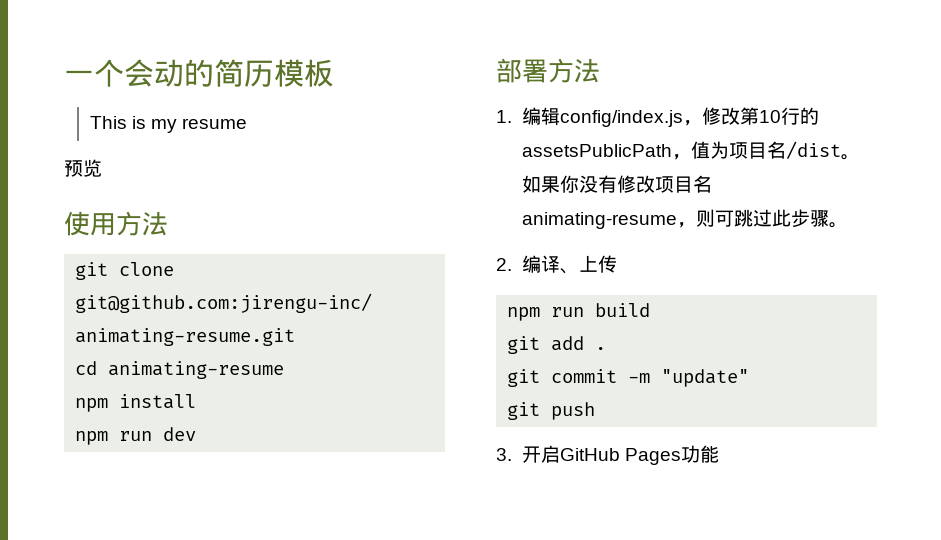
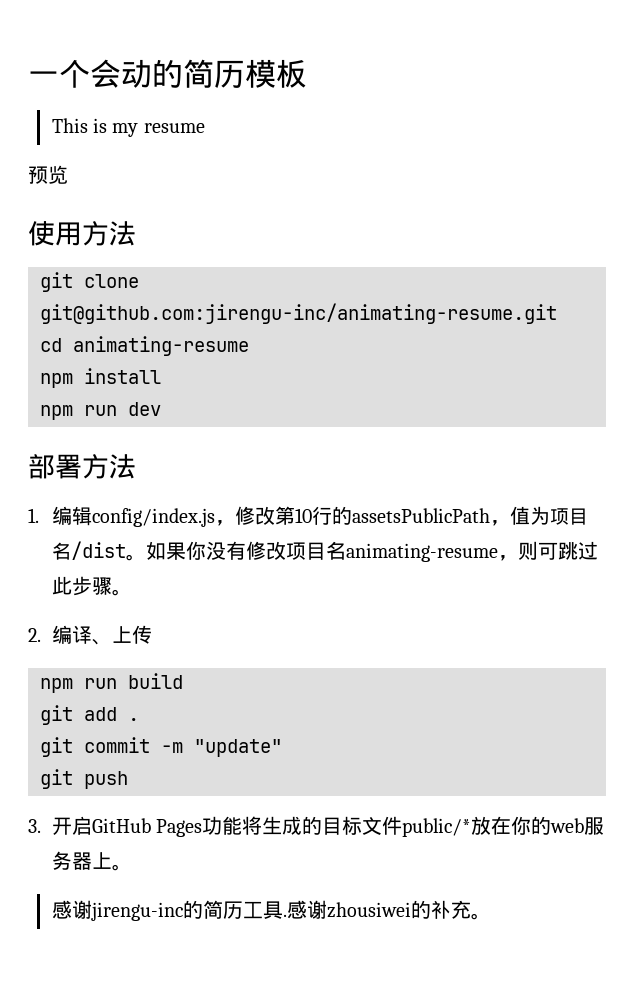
- 3.开启GitHub Pages功能
+ 3.开启GitHub Pages功能将生成的目标文件public/*放在你的web服务器上。
+ 感谢jirengu-inc的简历工具.感谢zhousiwei的补充。

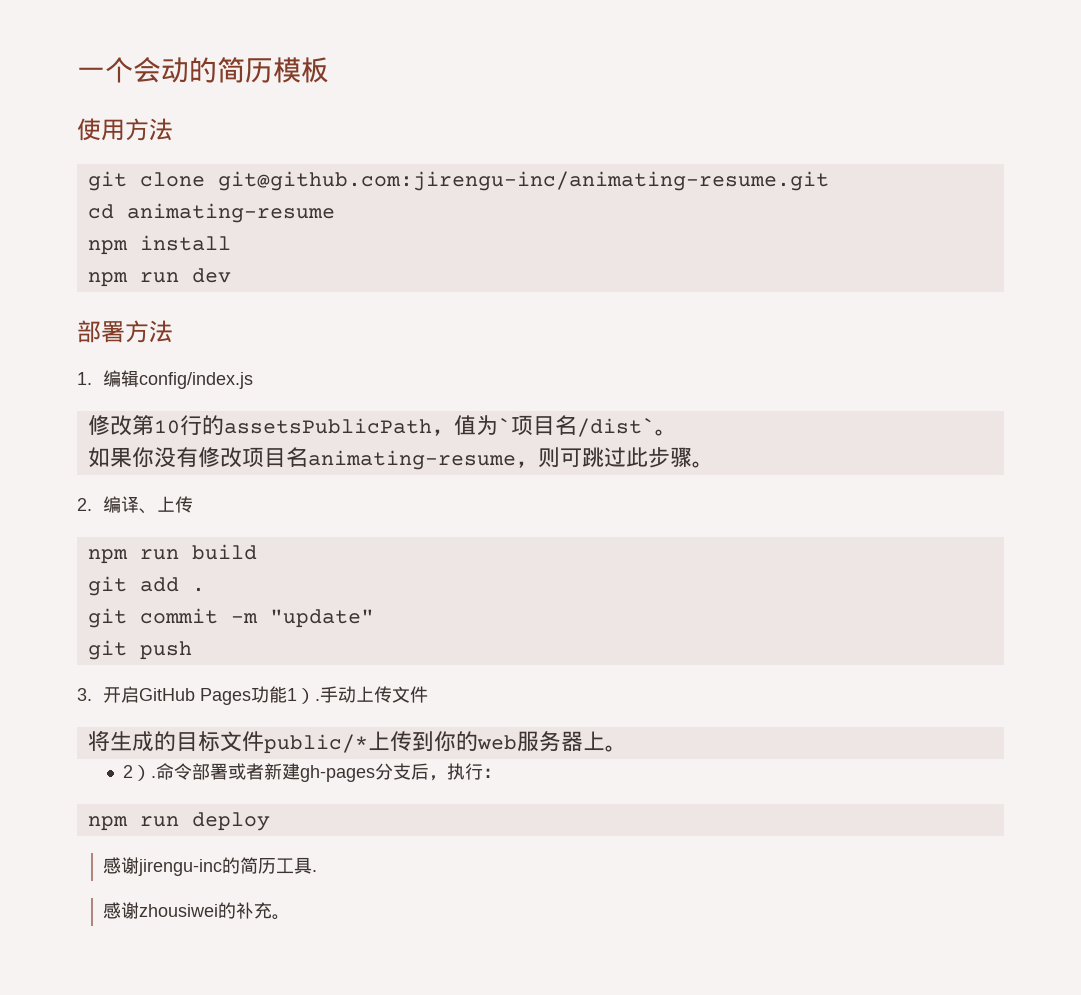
- This is my resume
- 预览
- 1.编辑config/index.js，修改第10行的assetsPublicPath，值为项目名/dist。如果你没有修改项目名animating-resume，则可跳过此步骤。
+ 1.编辑config/index.js
+ 修改第10行的assetsPublicPath，值为`项目名/dist`。
+ 如果你没有修改项目名animating-resume，则可跳过此步骤。
- 3.开启GitHub Pages功能将生成的目标文件public/*放在你的web服务器上。
+ 3.开启GitHub Pages功能1）.手动上传文件
+ 将生成的目标文件public/*上传到你的web服务器上。
+ 2）.命令部署或者新建gh-pages分支后，执行：
+ npm run deploy
- 感谢jirengu-inc的简历工具.感谢zhousiwei的补充。
+ 感谢jirengu-inc的简历工具.
+ 感谢zhousiwei的补充。

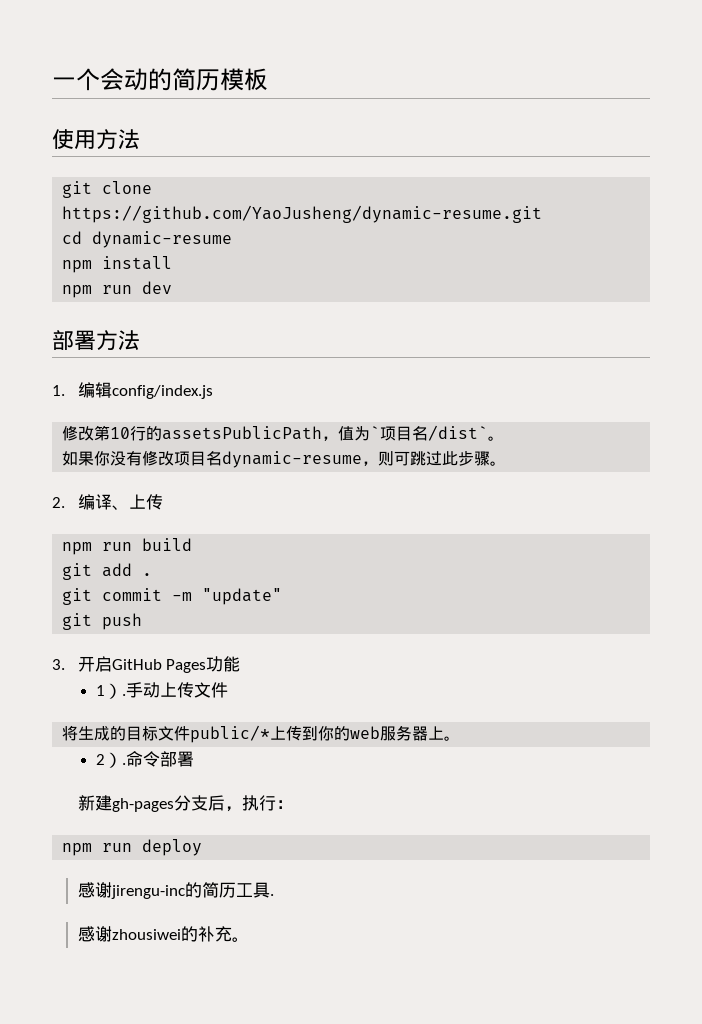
- git clone git@github.com:jirengu-inc/animating-resume.git
+ git clone https://github.com/YaoJusheng/dynamic-resume.git
- cd animating-resume
+ cd dynamic-resume
- 如果你没有修改项目名animating-resume，则可跳过此步骤。
+ 如果你没有修改项目名dynamic-resume，则可跳过此步骤。
- 3.开启GitHub Pages功能1）.
+ 3.开启GitHub Pages功能
+ 1）.
- 命令部署或者新建gh-pages分支后，执行：
+ 命令部署
+ 新建gh-pages分支后，执行：

